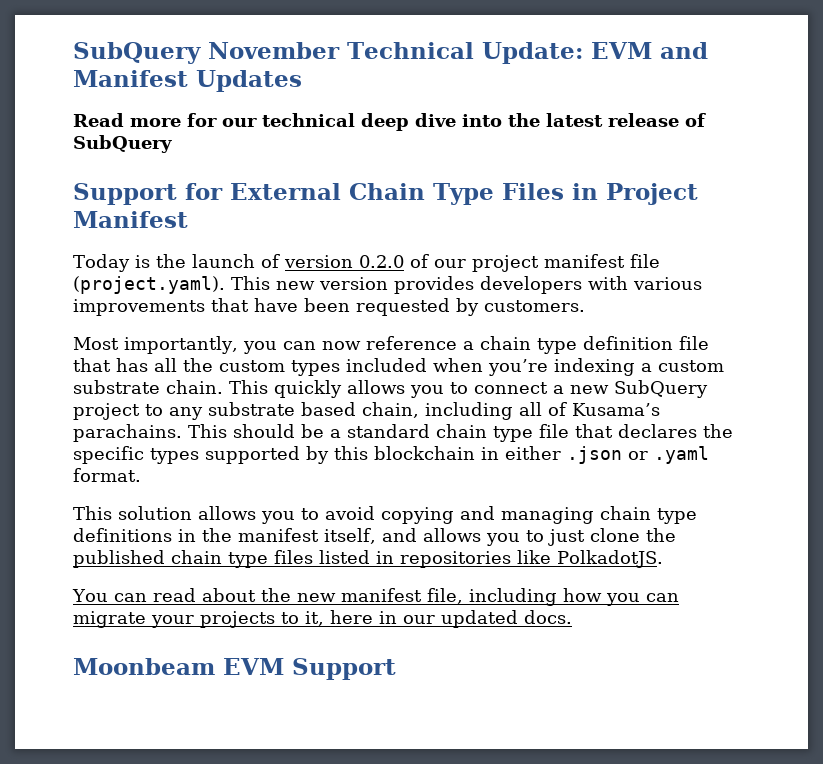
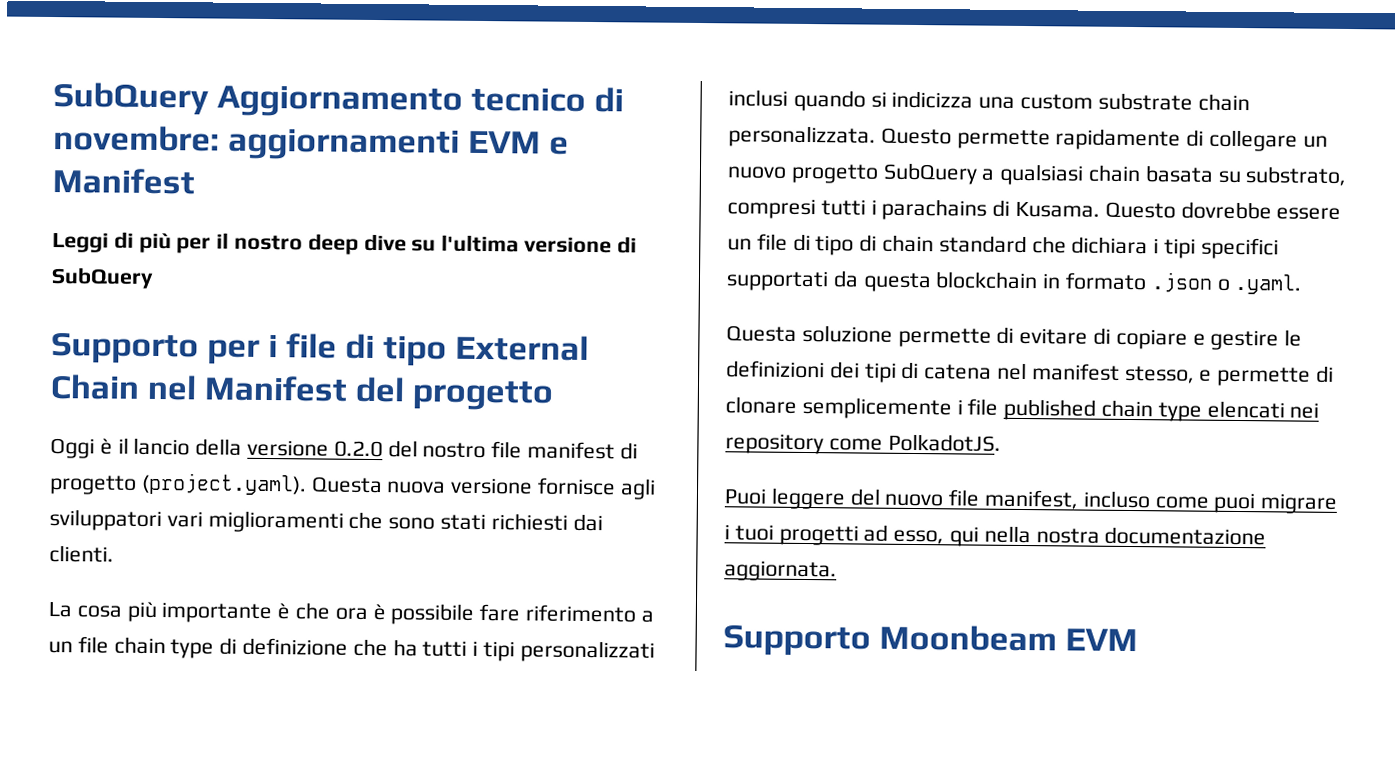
- SubQuery November Technical Update: EVM and Manifest Updates
- Read more for our technical deep dive into the latest release of SubQuery
- Support for External Chain Type Files in Project Manifest
- Today is the launch of version 0.2.0 of our project manifest file (project.yaml). This new version provides developers with various improvements that have been requested by customers.
- Most importantly, you can now reference a chain type definition file that has all the custom types included when you’re indexing a custom substrate chain. This quickly allows you to connect a new SubQuery project to any substrate based chain, including all of Kusama’s parachains. This should be a standard chain type file that declares the specific types supported by this blockchain in either .json or .yaml format.
- This solution allows you to avoid copying and managing chain type definitions in the manifest itself, and allows you to just clone the published chain type files listed in repositories like PolkadotJS.
- You can read about the new manifest file, including how you can migrate your projects to it, here in our updated docs.
- Moonbeam EVM Support
+ SubQuery Aggiornamento tecnico di novembre: aggiornamenti EVM e Manifest
+ Leggi di più per il nostro deep dive su l'ultima versione di SubQuery
+ Supporto per i file di tipo External Chain nel Manifest del progetto
+ Oggi è il lancio della versione 0.2.0 del nostro file manifest di progetto (project.yaml). Questa nuova versione fornisce agli sviluppatori vari miglioramenti che sono stati richiesti dai clienti.
+ La cosa più importante è che ora è possibile fare riferimento a un file chain type di definizione che ha tutti i tipi personalizzati inclusi quando si indicizza una custom substrate chain personalizzata. Questo permette rapidamente di collegare un nuovo progetto SubQuery a qualsiasi chain basata su substrato, compresi tutti i parachains di Kusama. Questo dovrebbe essere un file di tipo di chain standard che dichiara i tipi specifici supportati da questa blockchain in formato .json o .yaml.
+ Questa soluzione permette di evitare di copiare e gestire le definizioni dei tipi di catena nel manifest stesso, e permette di clonare semplicemente i file published chain type elencati nei repository come PolkadotJS.
+ Puoi leggere del nuovo file manifest, incluso come puoi migrare i tuoi progetti ad esso, qui nella nostra documentazione aggiornata.
+ Supporto Moonbeam EVM

